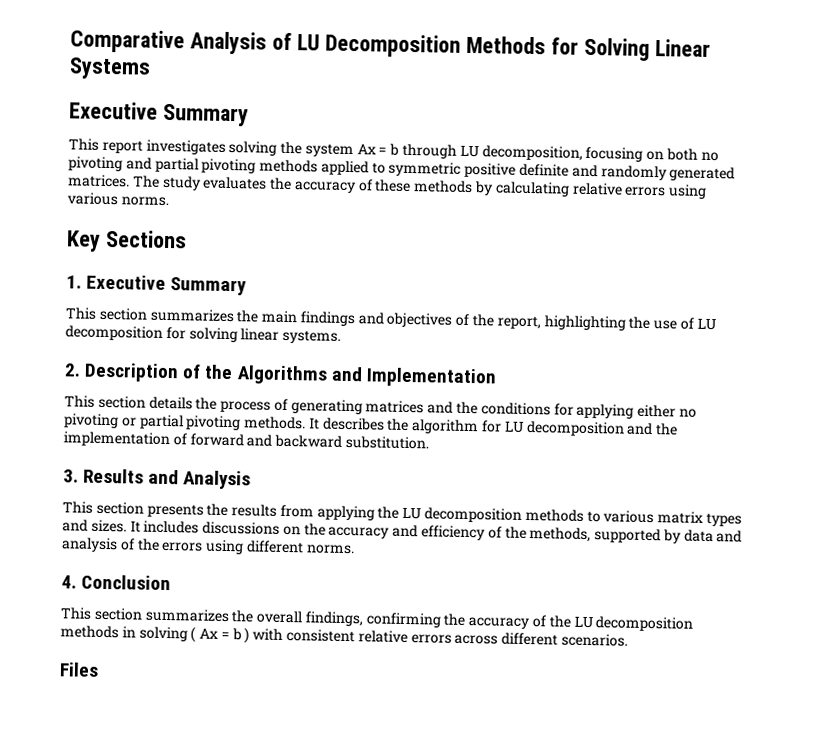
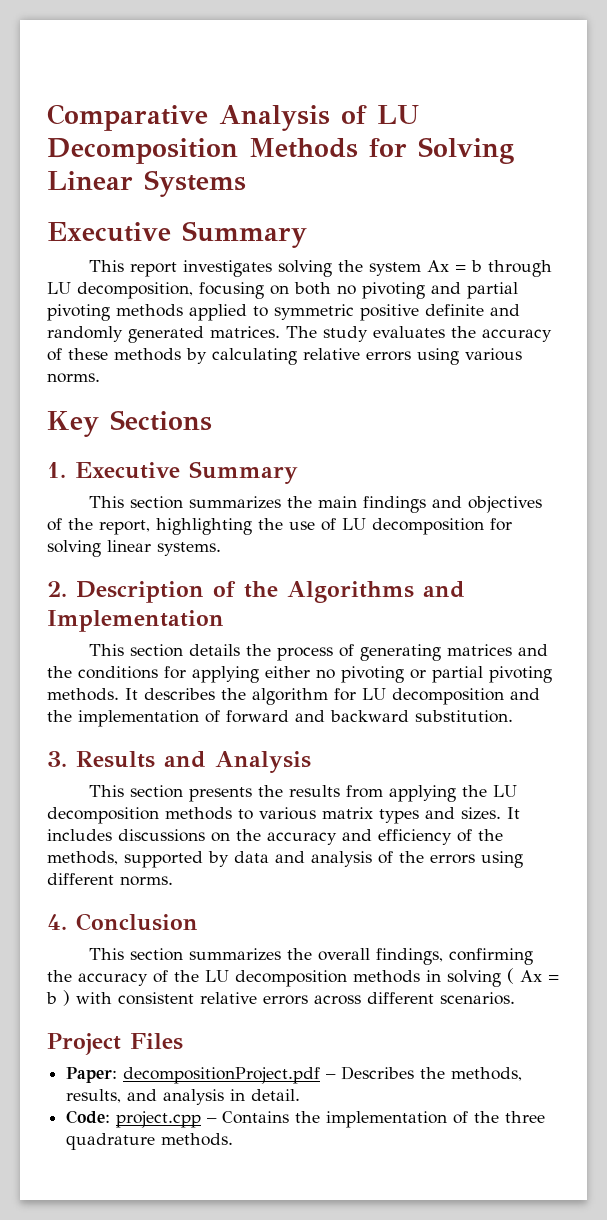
- Files
+ Project Files
+ Paper: decompositionProject.pdf – Describes the methods, results, and analysis in detail.
+ Code: project.cpp – Contains the implementation of the three quadrature methods.

